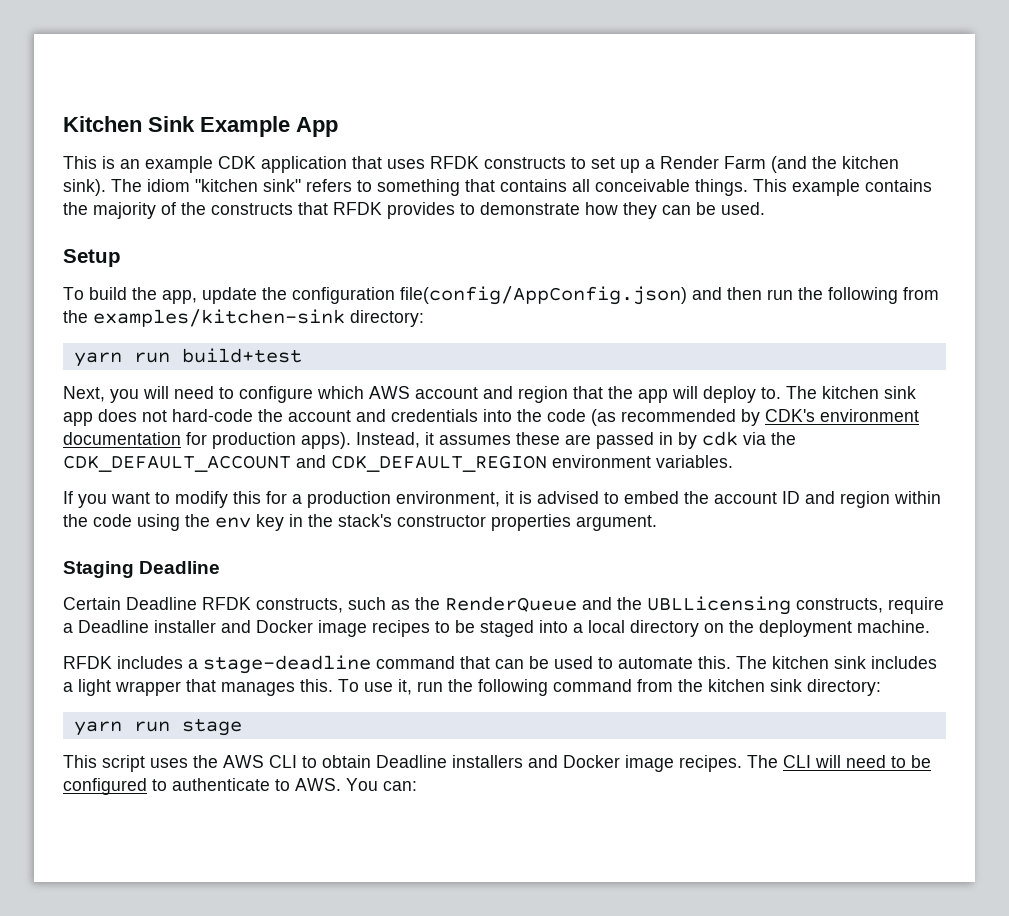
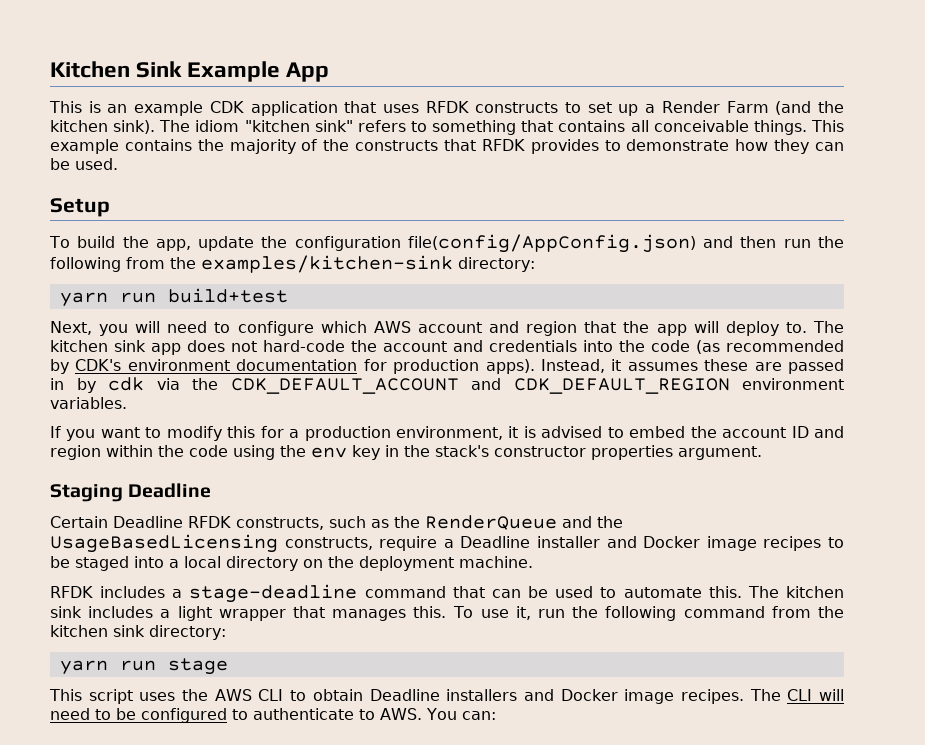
- Certain Deadline RFDK constructs, such as the RenderQueue and the UBLLicensing constructs, require a Deadline installer and Docker image recipes to be staged into a local directory on the deployment machine.
+ Certain Deadline RFDK constructs, such as the RenderQueue and the UsageBasedLicensing constructs, require a Deadline installer and Docker image recipes to be staged into a local directory on the deployment machine.

